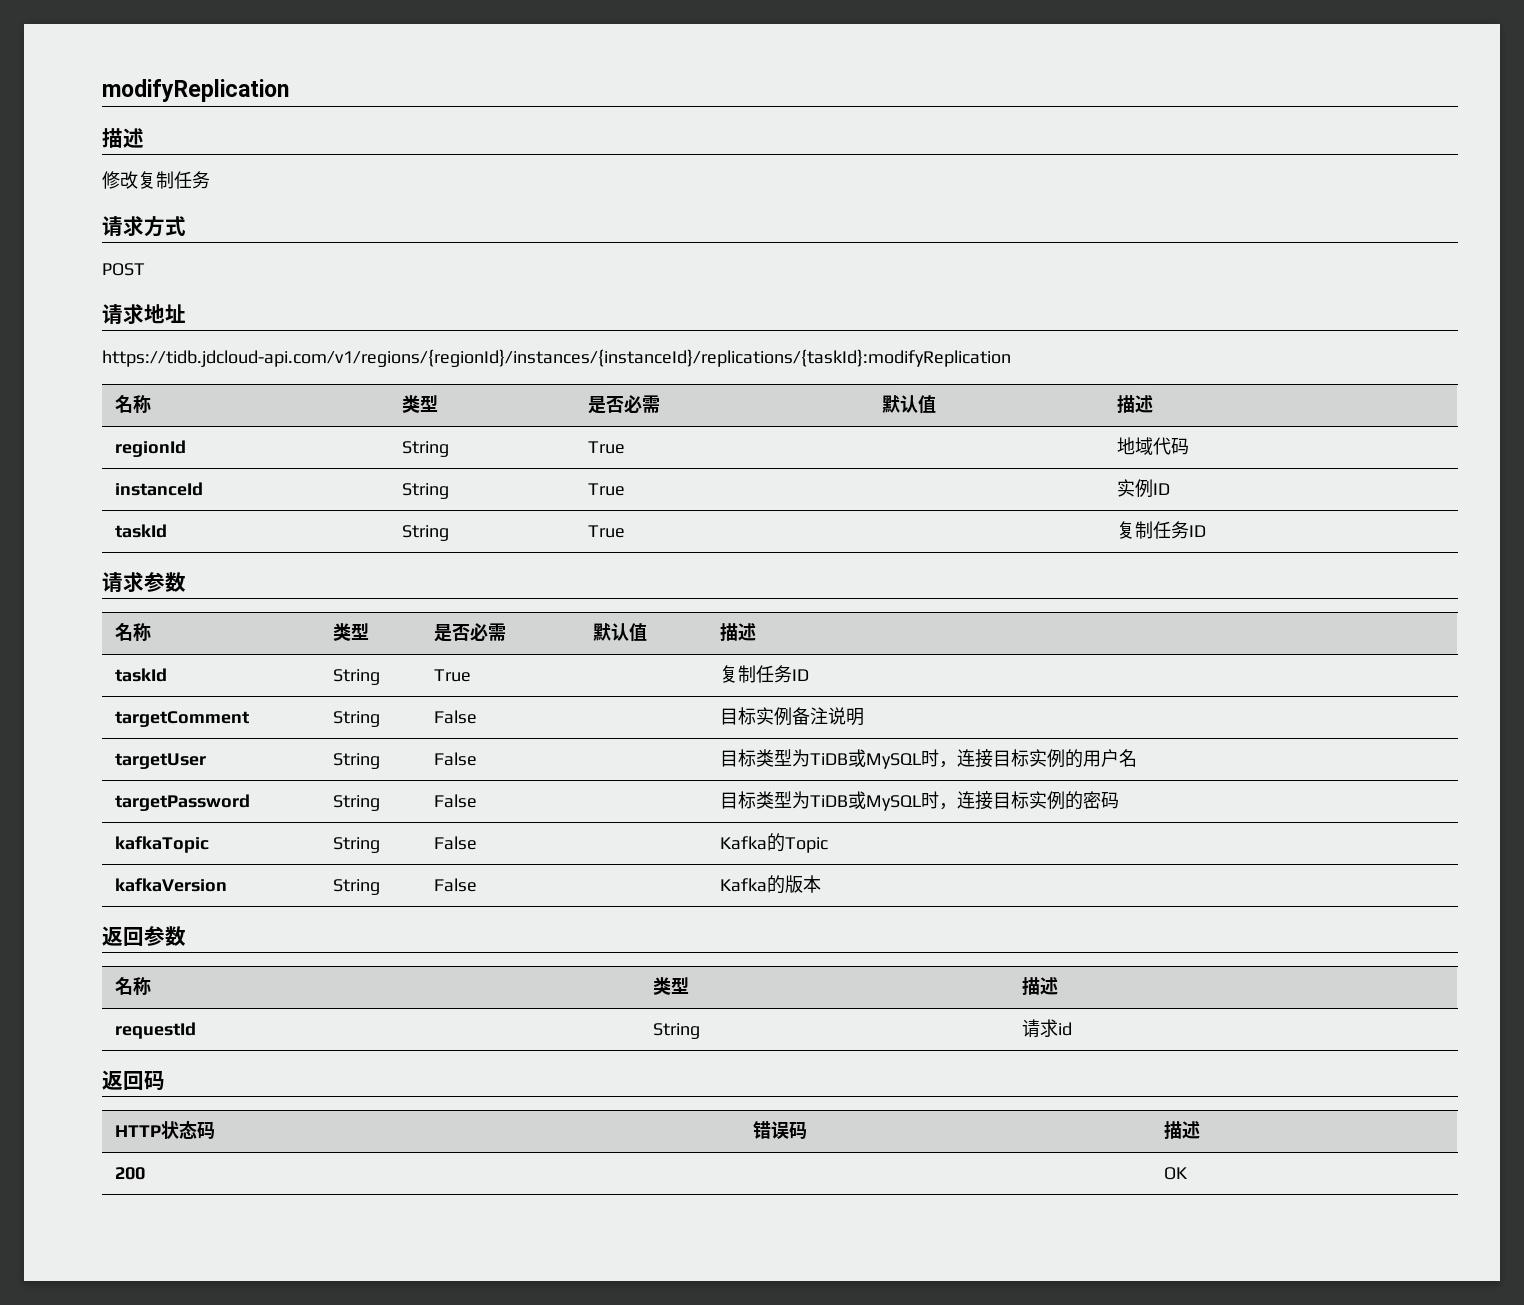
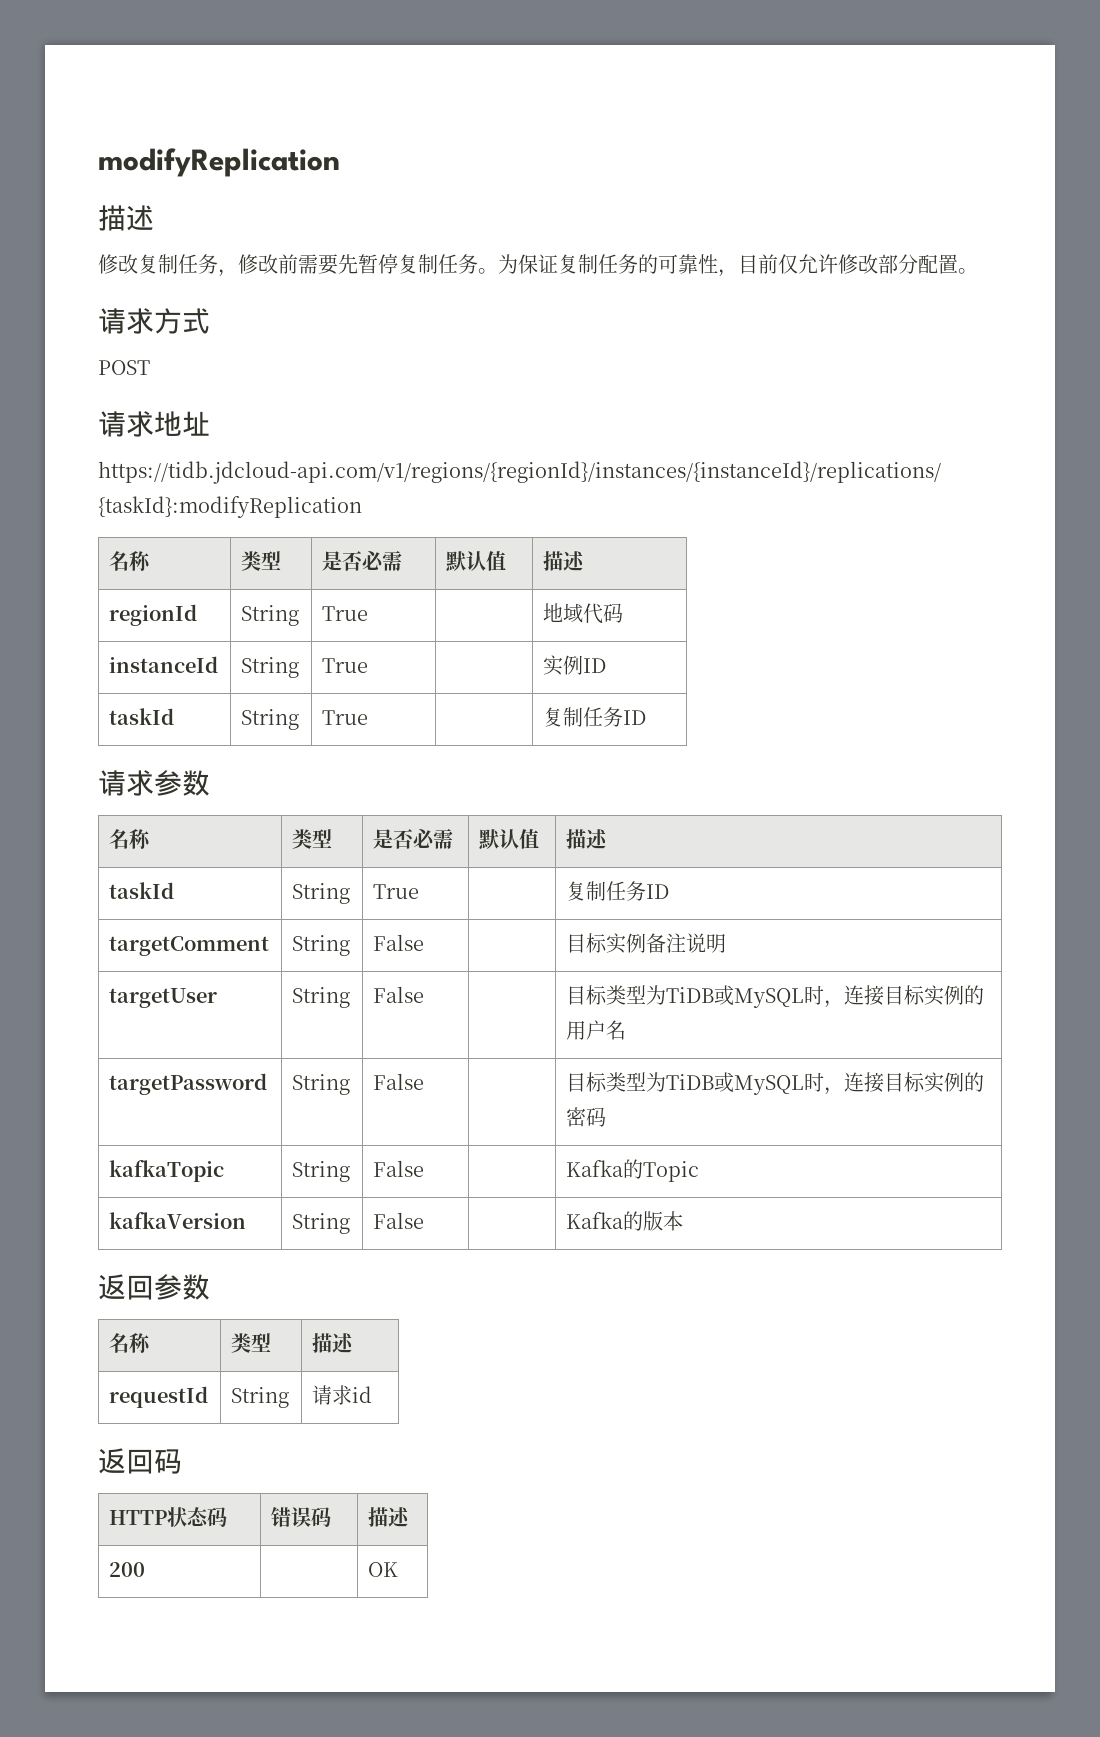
- 修改复制任务
+ 修改复制任务，修改前需要先暂停复制任务。为保证复制任务的可靠性，目前仅允许修改部分配置。

